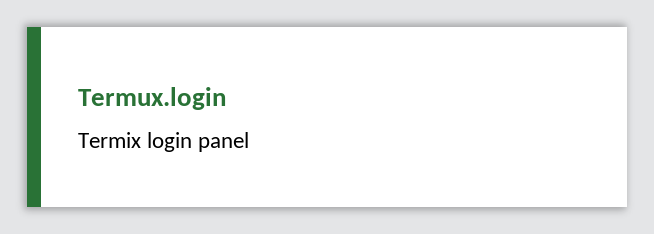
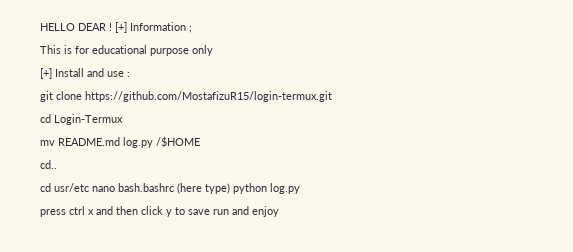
- Termux.login
- Termix login panel
+ HELLO DEAR ! [+] Information ;
+ This is for educational purpose only
+ [+] Install and use :
+ git clone https://github.com/MostafizuR15/login-termux.git
+ cd Login-Termux
+ mv README.md log.py /$HOME
+ cd..
+ cd usr/etc nano bash.bashrc (here type) python log.py
+ press ctrl x and then click y to save run and enjoy

